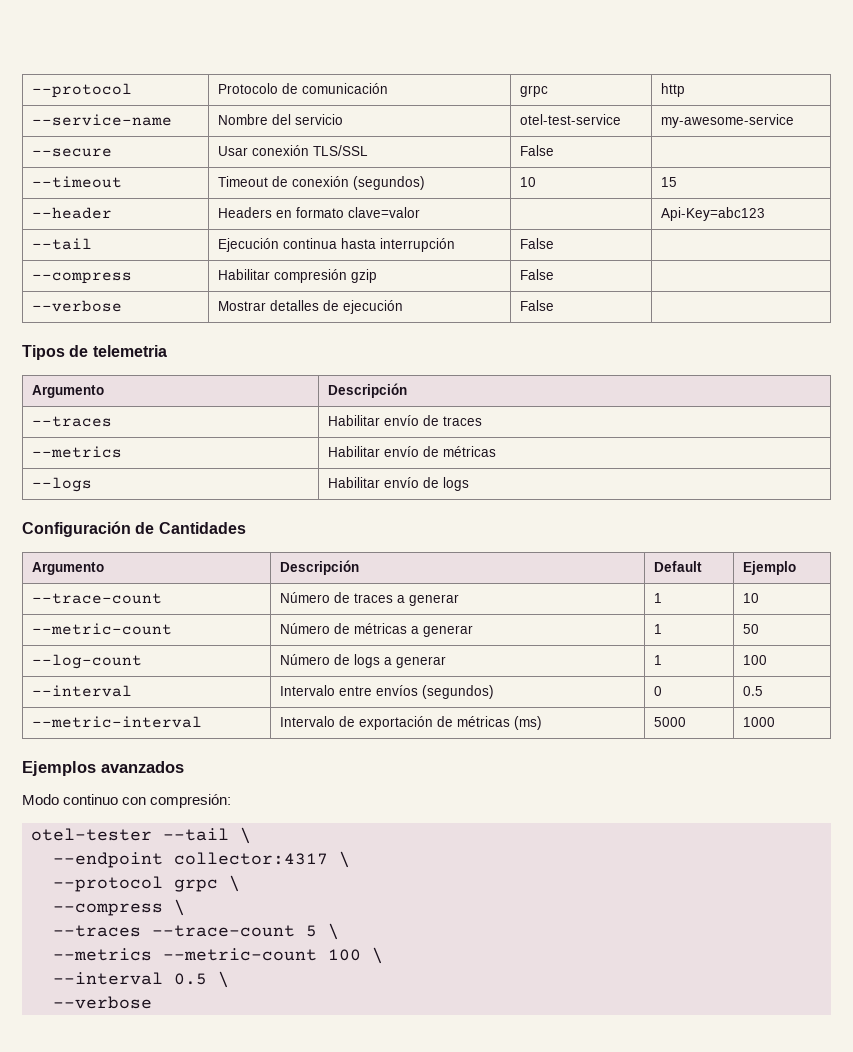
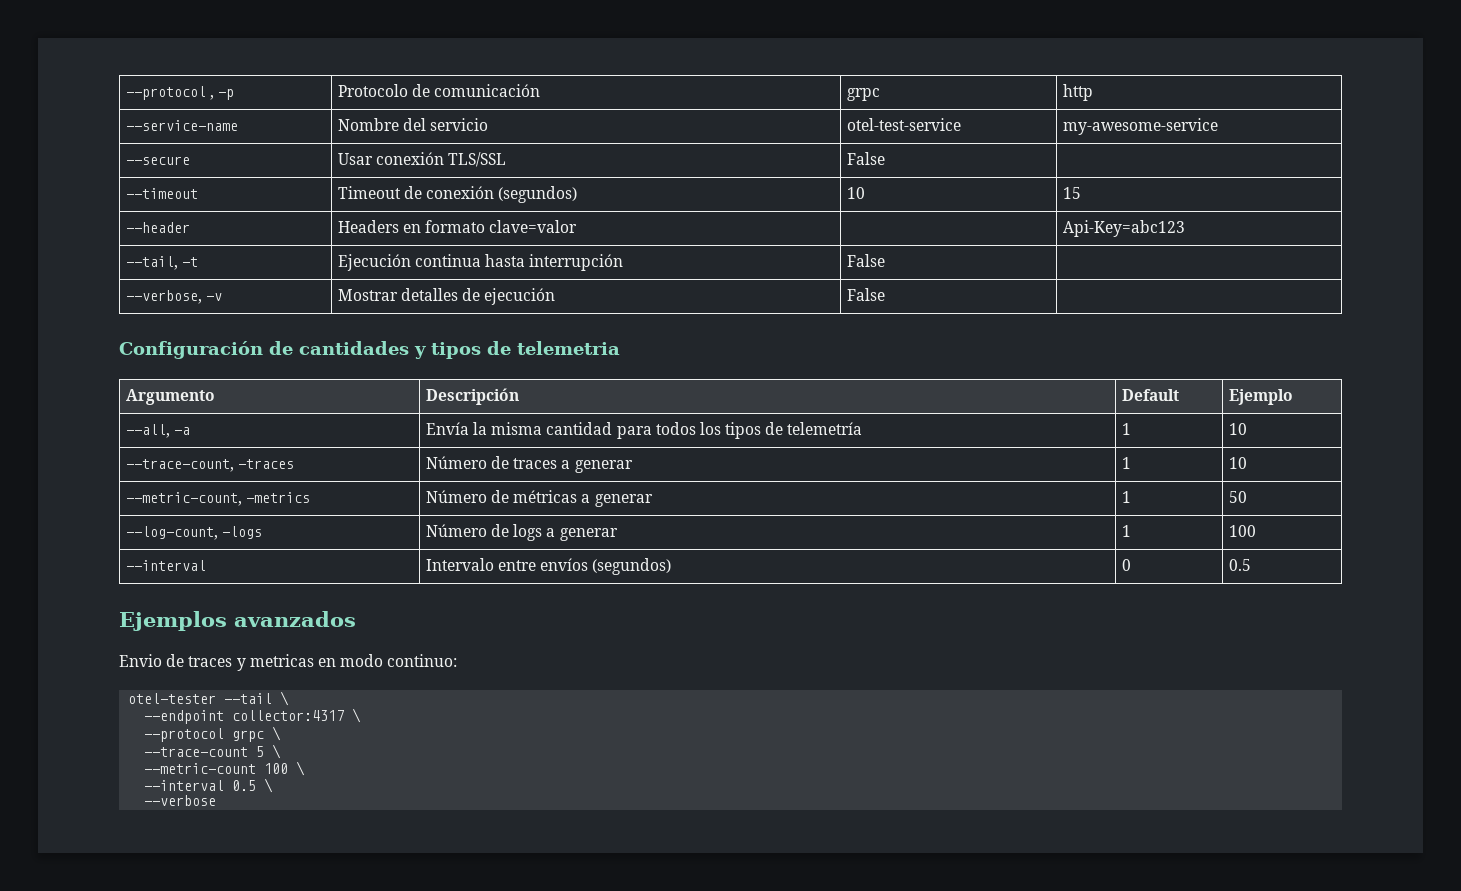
- --protocol | Protocolo de comunicación | grpc | http
+ --protocol , -p | Protocolo de comunicación | grpc | http
- --tail | Ejecución continua hasta interrupción | False |
+ --tail, -t | Ejecución continua hasta interrupción | False |
- --compress | Habilitar compresión gzip | False |
- --verbose | Mostrar detalles de ejecución | False |
+ --verbose, -v | Mostrar detalles de ejecución | False |
- Tipos de telemetria
- Argumento | Descripción
- --traces | Habilitar envío de traces
- --metrics | Habilitar envío de métricas
- --logs | Habilitar envío de logs
- Configuración de Cantidades
+ Configuración de cantidades y tipos de telemetria
  Argumento | Descripción | Default | Ejemplo
- --trace-count | Número de traces a generar | 1 | 10
+ --all, -a | Envía la misma cantidad para todos los tipos de telemetría | 1 | 10
+ --trace-count, -traces | Número de traces a generar | 1 | 10
- --metric-count | Número de métricas a generar | 1 | 50
+ --metric-count, -metrics | Número de métricas a generar | 1 | 50
- --log-count | Número de logs a generar | 1 | 100
+ --log-count, -logs | Número de logs a generar | 1 | 100
- --metric-interval | Intervalo de exportación de métricas (ms) | 5000 | 1000
  Ejemplos avanzados
- Modo continuo con compresión:
+ Envio de traces y metricas en modo continuo:
- --compress \
- --traces --trace-count 5 \
+ --trace-count 5 \
- --metrics --metric-count 100 \
+ --metric-count 100 \

